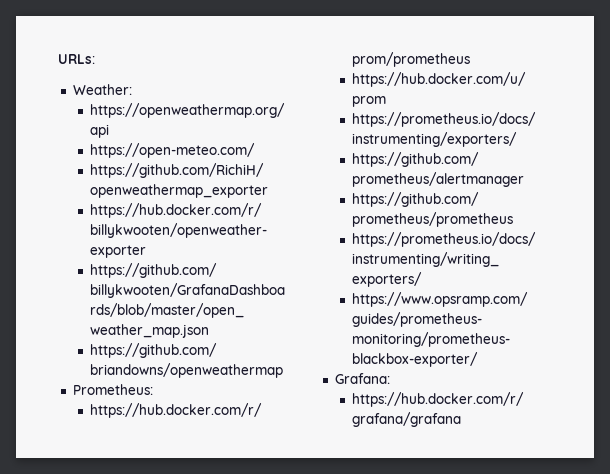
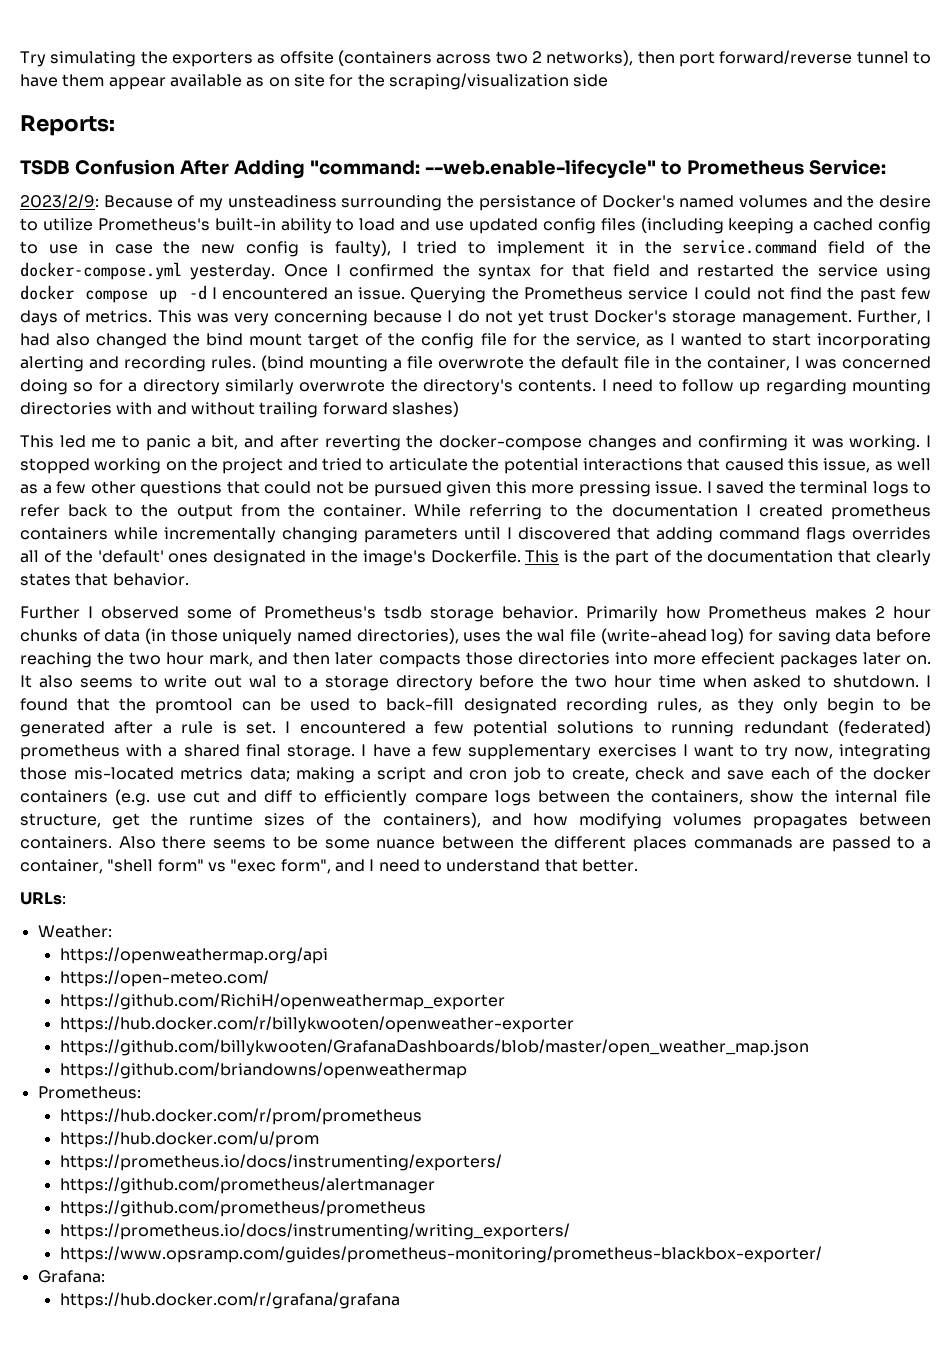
+ Try simulating the exporters as offsite (containers across two 2 networks), then port forward/reverse tunnel to have them appear available as on site for the scraping/visualization side
+ Reports:
+ TSDB Confusion After Adding "command: --web.enable-lifecycle" to Prometheus Service:
+ 2023/2/9: Because of my unsteadiness surrounding the persistance of Docker's named volumes and the desire to utilize Prometheus's built-in ability to load and use updated config files (including keeping a cached config to use in case the new config is faulty), I tried to implement it in the service.command field of the docker-compose.yml yesterday. Once I confirmed the syntax for that field and restarted the service using docker compose up -d I encountered an issue. Querying the Prometheus service I could not find the past few days of metrics. This was very concerning because I do not yet trust Docker's storage management. Further, I had also changed the bind mount target of the config file for the service, as I wanted to start incorporating alerting and recording rules. (bind mounting a file overwrote the default file in the container, I was concerned doing so for a directory similarly overwrote the directory's contents. I need to follow up regarding mounting directories with and without trailing forward slashes)
+ This led me to panic a bit, and after reverting the docker-compose changes and confirming it was working. I stopped working on the project and tried to articulate the potential interactions that caused this issue, as well as a few other questions that could not be pursued given this more pressing issue. I saved the terminal logs to refer back to the output from the container. While referring to the documentation I created prometheus containers while incrementally changing parameters until I discovered that adding command flags overrides all of the 'default' ones designated in the image's Dockerfile. This is the part of the documentation that clearly states that behavior.
+ Further I observed some of Prometheus's tsdb storage behavior. Primarily how Prometheus makes 2 hour chunks of data (in those uniquely named directories), uses the wal file (write-ahead log) for saving data before reaching the two hour mark, and then later compacts those directories into more effecient packages later on. It also seems to write out wal to a storage directory before the two hour time when asked to shutdown. I found that the promtool can be used to back-fill designated recording rules, as they only begin to be generated after a rule is set. I encountered a few potential solutions to running redundant (federated) prometheus with a shared final storage. I have a few supplementary exercises I want to try now, integrating those mis-located metrics data; making a script and cron job to create, check and save each of the docker containers (e.g. use cut and diff to efficiently compare logs between the containers, show the internal file structure, get the runtime sizes of the containers), and how modifying volumes propagates between containers. Also there seems to be some nuance between the different places commanads are passed to a container, "shell form" vs "exec form", and I need to understand that better.

